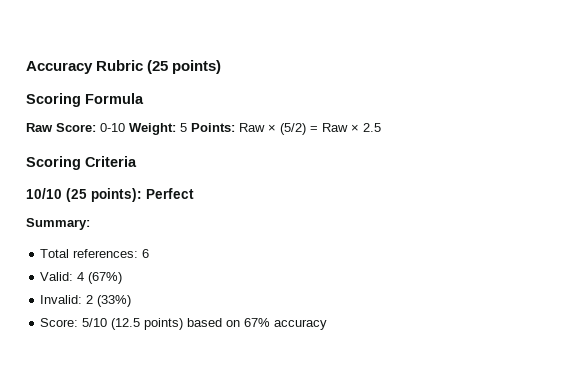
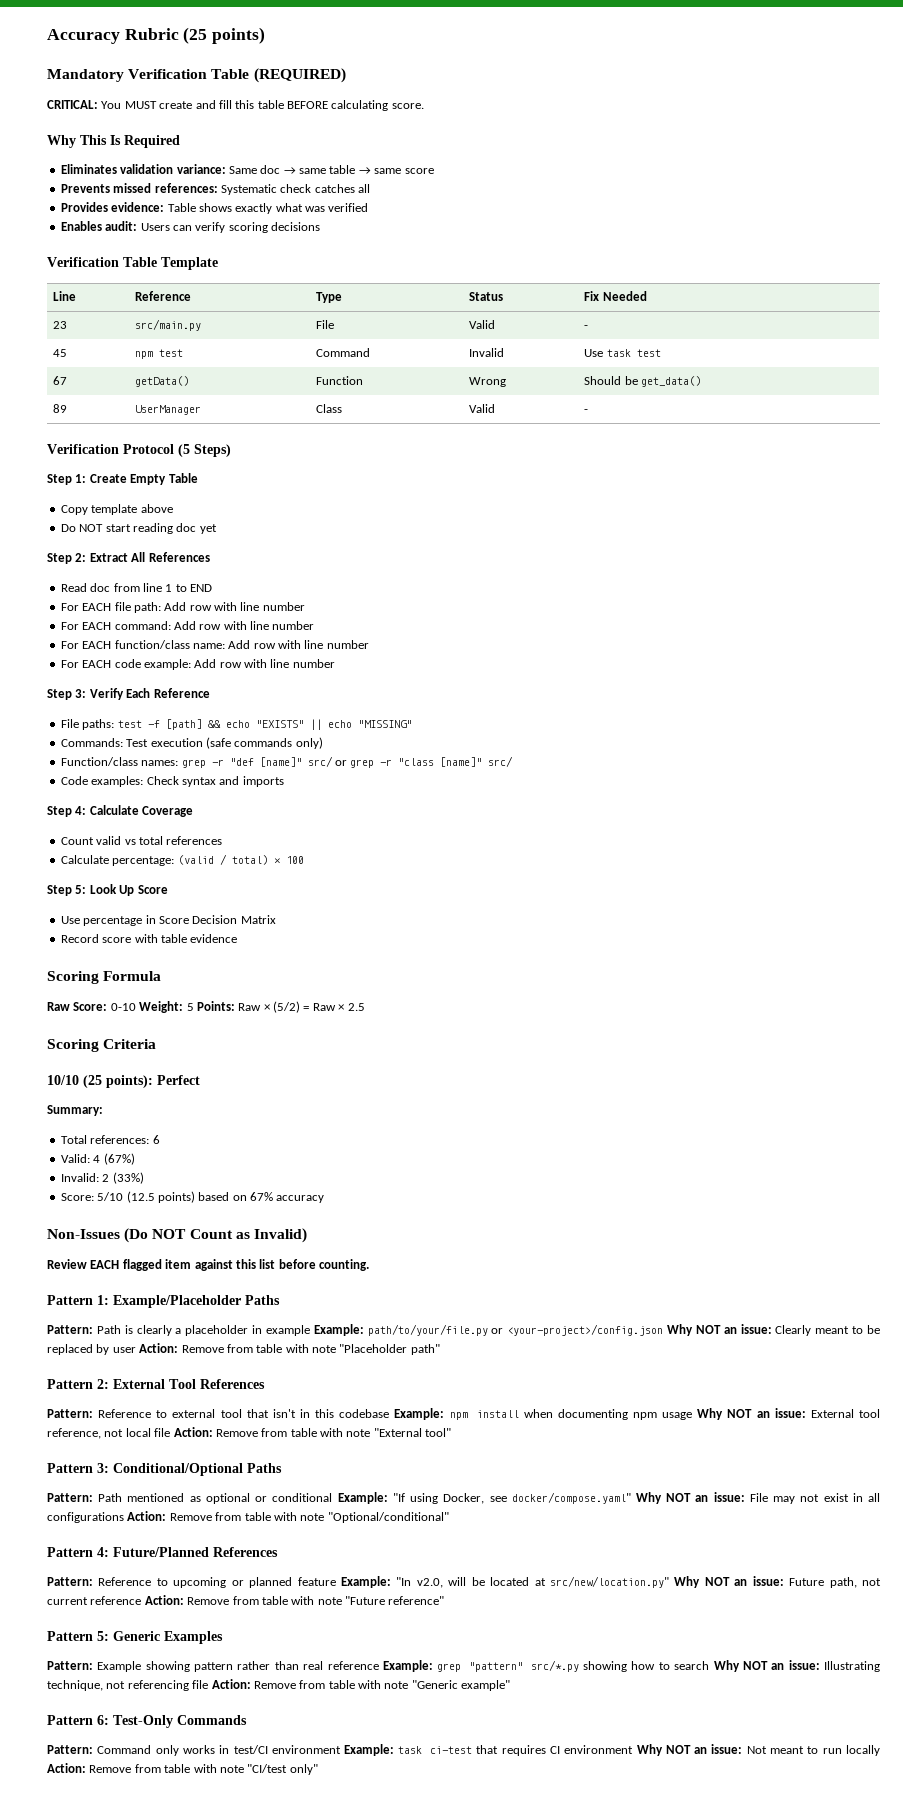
+ Mandatory Verification Table (REQUIRED)
+ CRITICAL: You MUST create and fill this table BEFORE calculating score.
+ Why This Is Required
+ Eliminates validation variance: Same doc → same table → same score
+ Prevents missed references: Systematic check catches all
+ Provides evidence: Table shows exactly what was verified
+ Enables audit: Users can verify scoring decisions
+ Verification Table Template
+ Line | Reference | Type | Status | Fix Needed
+ 23 | src/main.py | File | Valid | -
+ 45 | npm test | Command | Invalid | Use task test
+ 67 | getData() | Function | Wrong | Should be get_data()
+ 89 | UserManager | Class | Valid | -
+ Verification Protocol (5 Steps)
+ Step 1: Create Empty Table
+ Copy template above
+ Do NOT start reading doc yet
+ Step 2: Extract All References
+ Read doc from line 1 to END
+ For EACH file path: Add row with line number
+ For EACH command: Add row with line number
+ For EACH function/class name: Add row with line number
+ For EACH code example: Add row with line number
+ Step 3: Verify Each Reference
+ File paths: test -f [path] && echo "EXISTS" || echo "MISSING"
+ Commands: Test execution (safe commands only)
+ Function/class names: grep -r "def [name]" src/ or grep -r "class [name]" src/
+ Code examples: Check syntax and imports
+ Step 4: Calculate Coverage
+ Count valid vs total references
+ Calculate percentage: (valid / total) × 100
+ Step 5: Look Up Score
+ Use percentage in Score Decision Matrix
+ Record score with table evidence
+ Non-Issues (Do NOT Count as Invalid)
+ Review EACH flagged item against this list before counting.
+ Pattern 1: Example/Placeholder Paths
+ Pattern: Path is clearly a placeholder in example Example: path/to/your/file.py or <your-project>/config.json Why NOT an issue: Clearly meant to be replaced by user Action: Remove from table with note "Placeholder path"
+ Pattern 2: External Tool References
+ Pattern: Reference to external tool that isn't in this codebase Example: npm install when documenting npm usage Why NOT an issue: External tool reference, not local file Action: Remove from table with note "External tool"
+ Pattern 3: Conditional/Optional Paths
+ Pattern: Path mentioned as optional or conditional Example: "If using Docker, see docker/compose.yaml" Why NOT an issue: File may not exist in all configurations Action: Remove from table with note "Optional/conditional"
+ Pattern 4: Future/Planned References
+ Pattern: Reference to upcoming or planned feature Example: "In v2.0, will be located at src/new/location.py" Why NOT an issue: Future path, not current reference Action: Remove from table with note "Future reference"
+ Pattern 5: Generic Examples
+ Pattern: Example showing pattern rather than real reference Example: grep "pattern" src/*.py showing how to search Why NOT an issue: Illustrating technique, not referencing file Action: Remove from table with note "Generic example"
+ Pattern 6: Test-Only Commands
+ Pattern: Command only works in test/CI environment Example: task ci-test that requires CI environment Why NOT an issue: Not meant to run locally Action: Remove from table with note "CI/test only"

